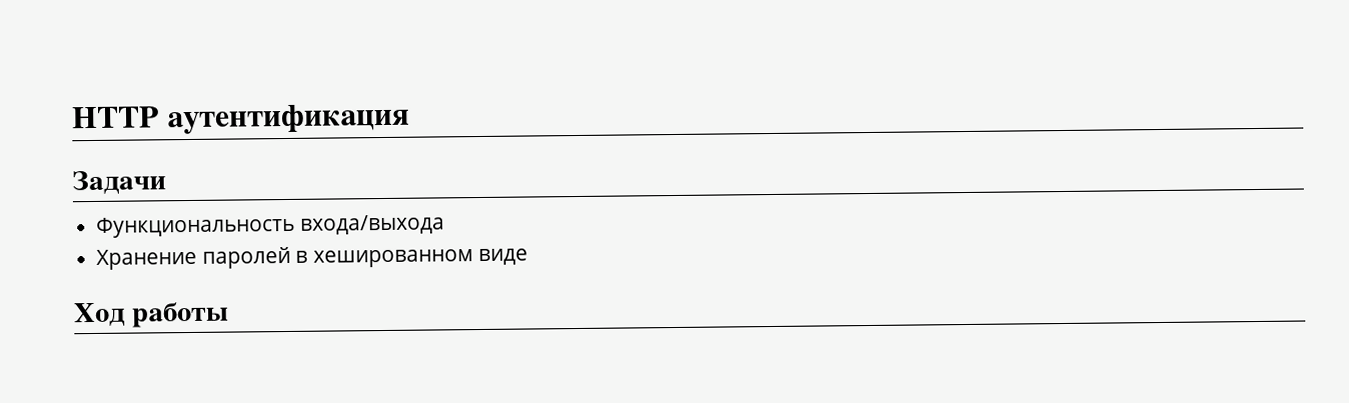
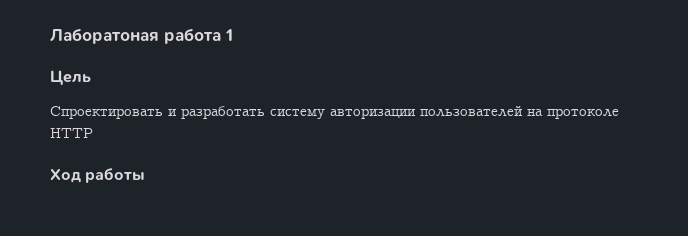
- HTTP аутентификация
- Задачи
- Функциональность входа/выхода
- Хранение паролей в хешированном виде
+ Лаборатоная работа 1
+ Цель
+ Спроектировать и разработать систему авторизации пользователей на протоколе HTTP

